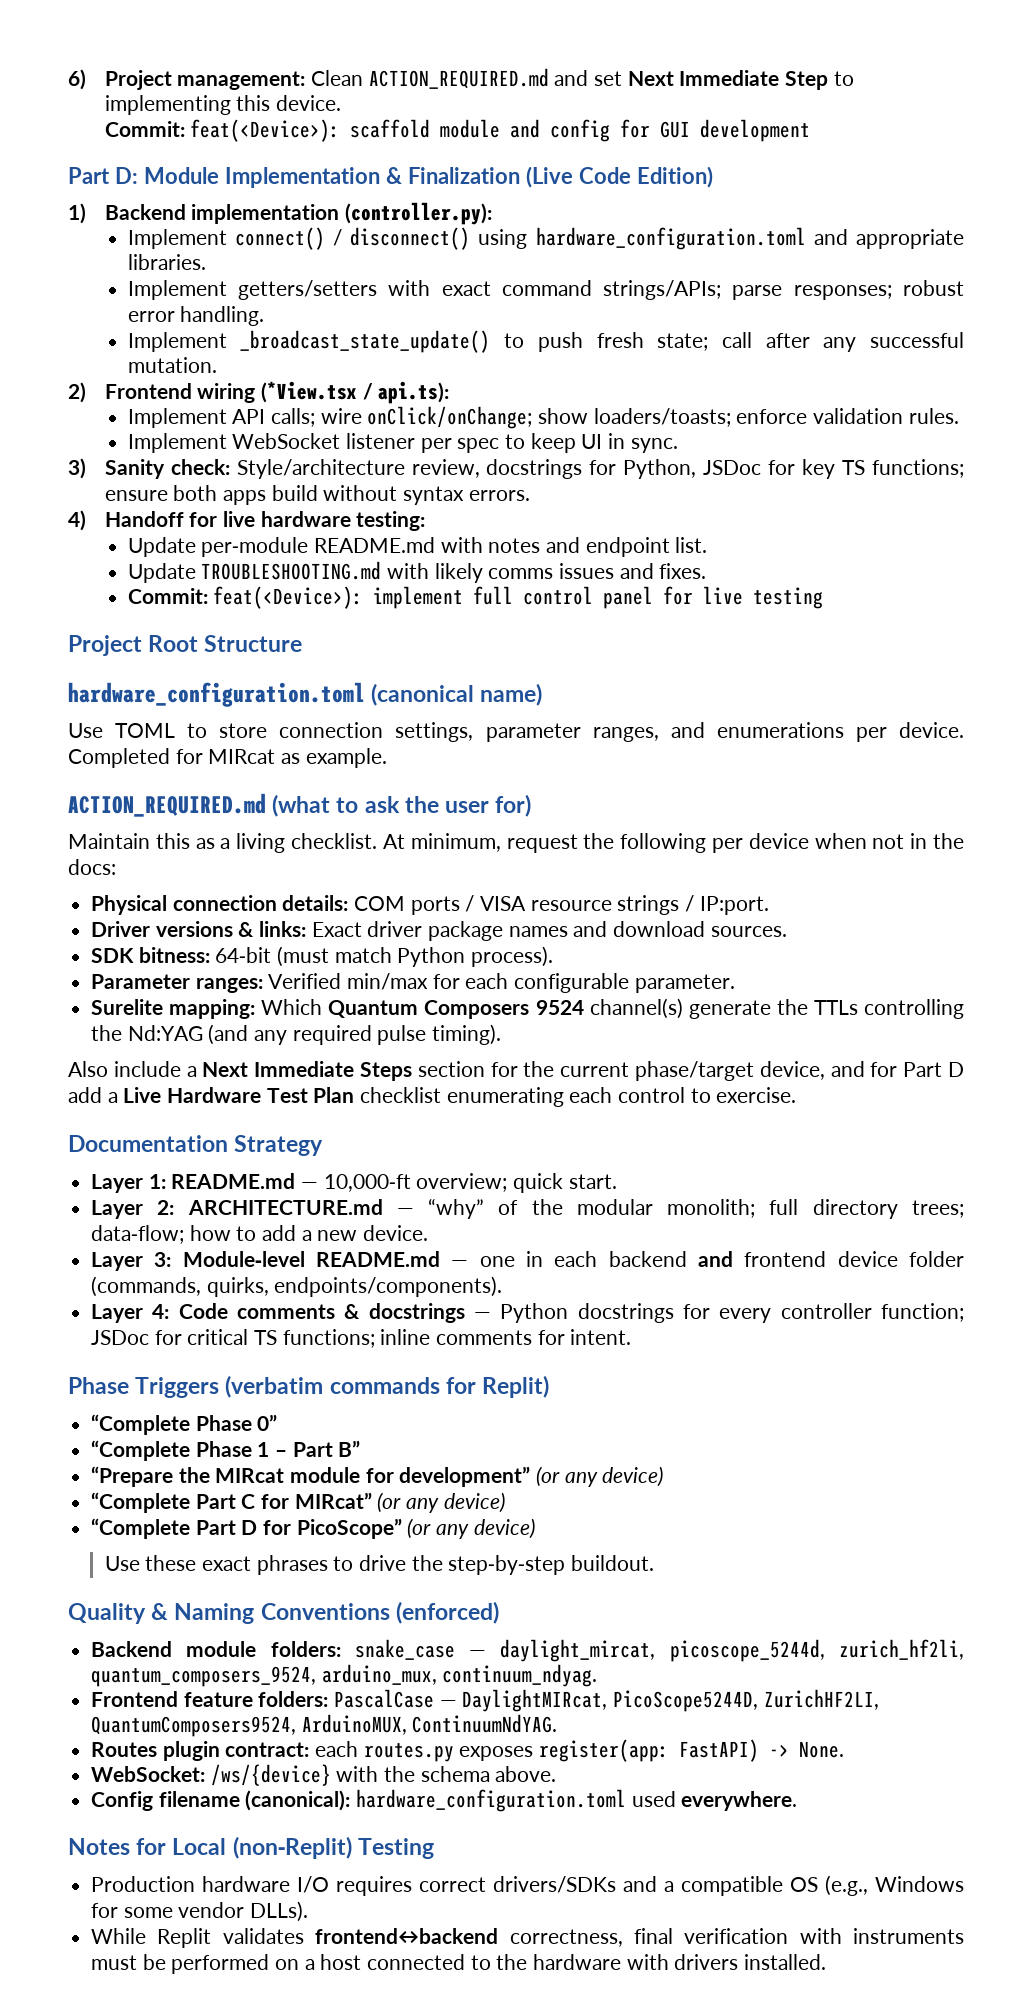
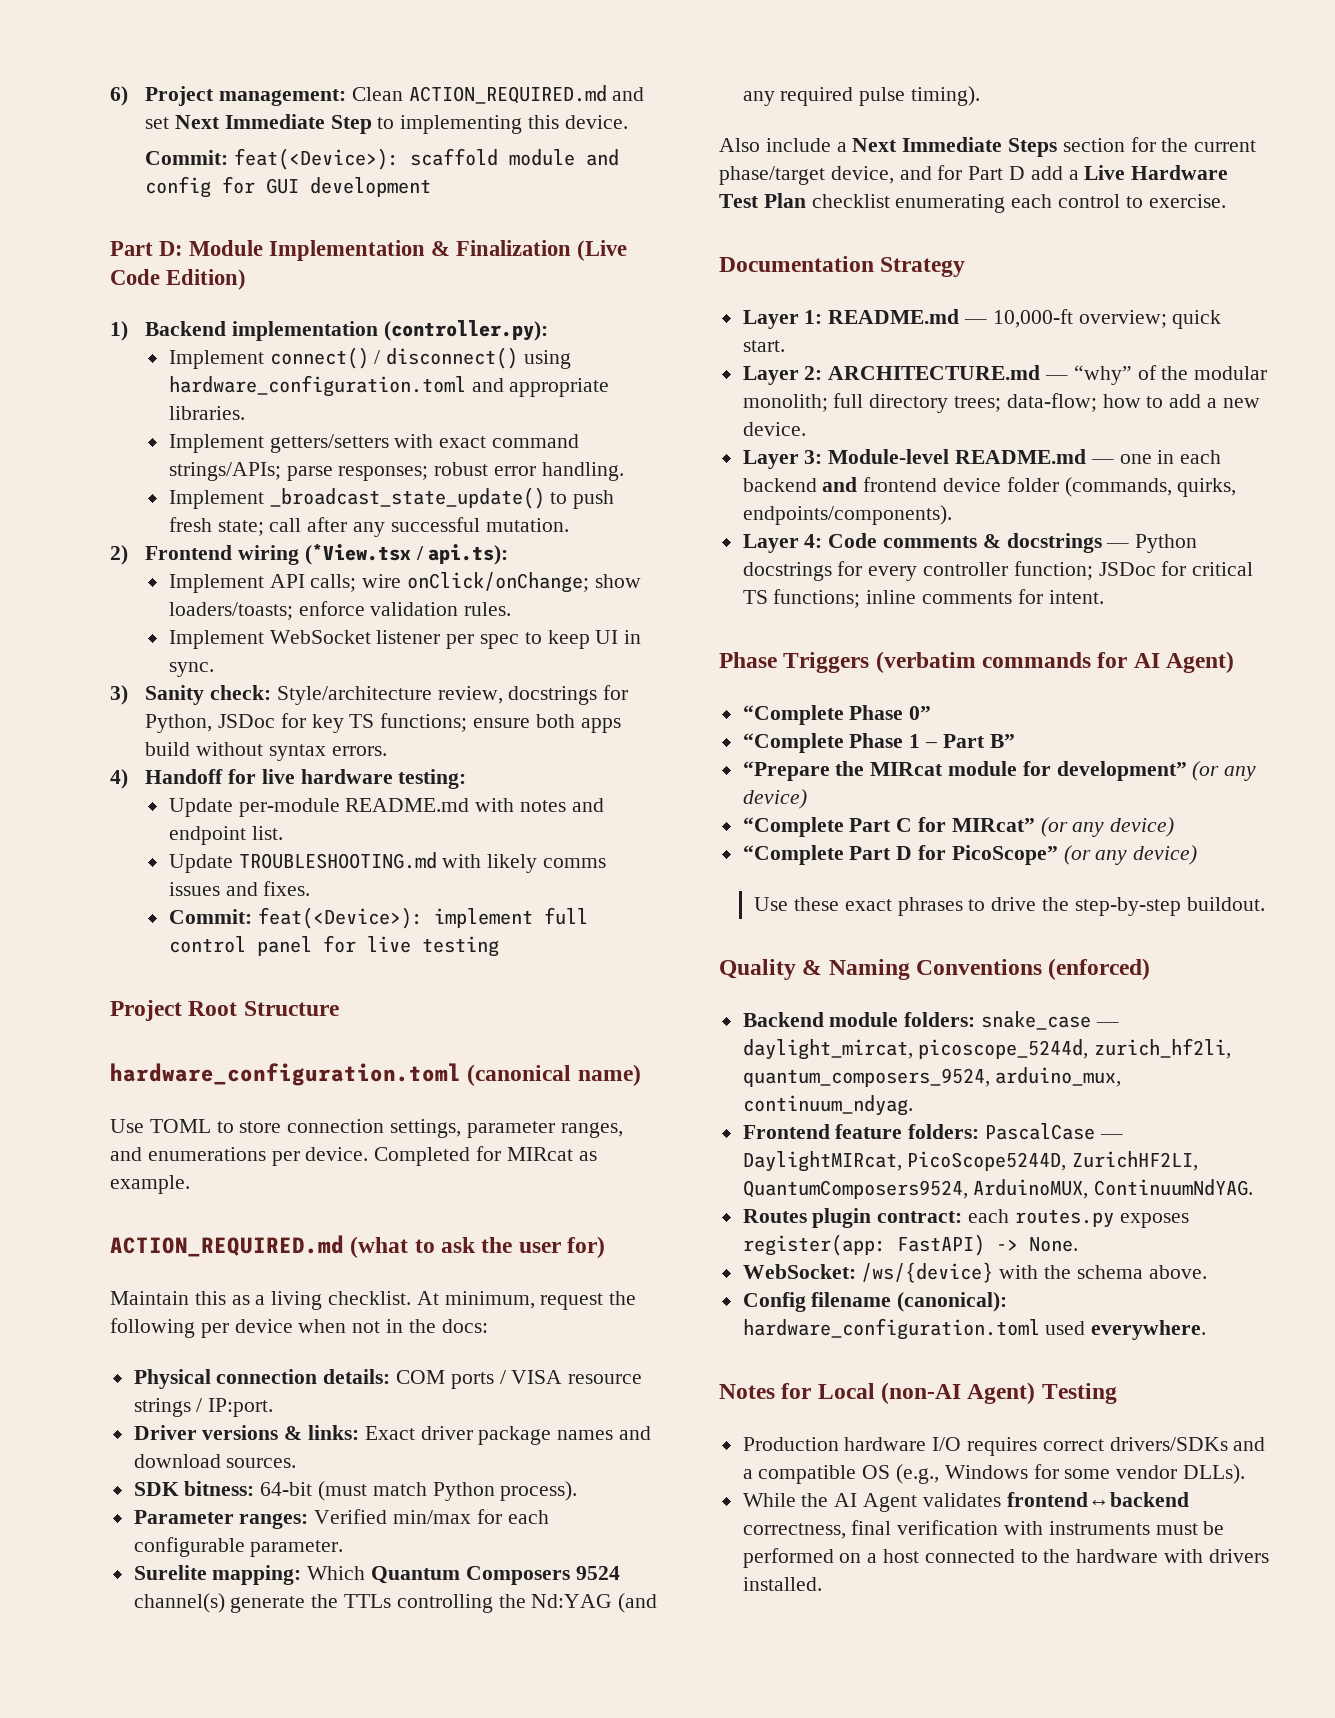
- Phase Triggers (verbatim commands for Replit)
+ Phase Triggers (verbatim commands for AI Agent)
- Notes for Local (non‑Replit) Testing
+ Notes for Local (non‑AI Agent) Testing
- While Replit validates frontend↔backend correctness, final verification with instruments must be performed on a host connected to the hardware with drivers installed.
+ While the AI Agent validates frontend↔backend correctness, final verification with instruments must be performed on a host connected to the hardware with drivers installed.

